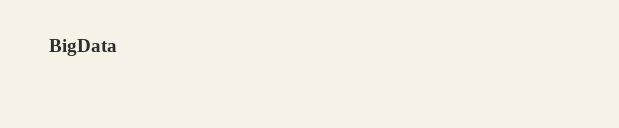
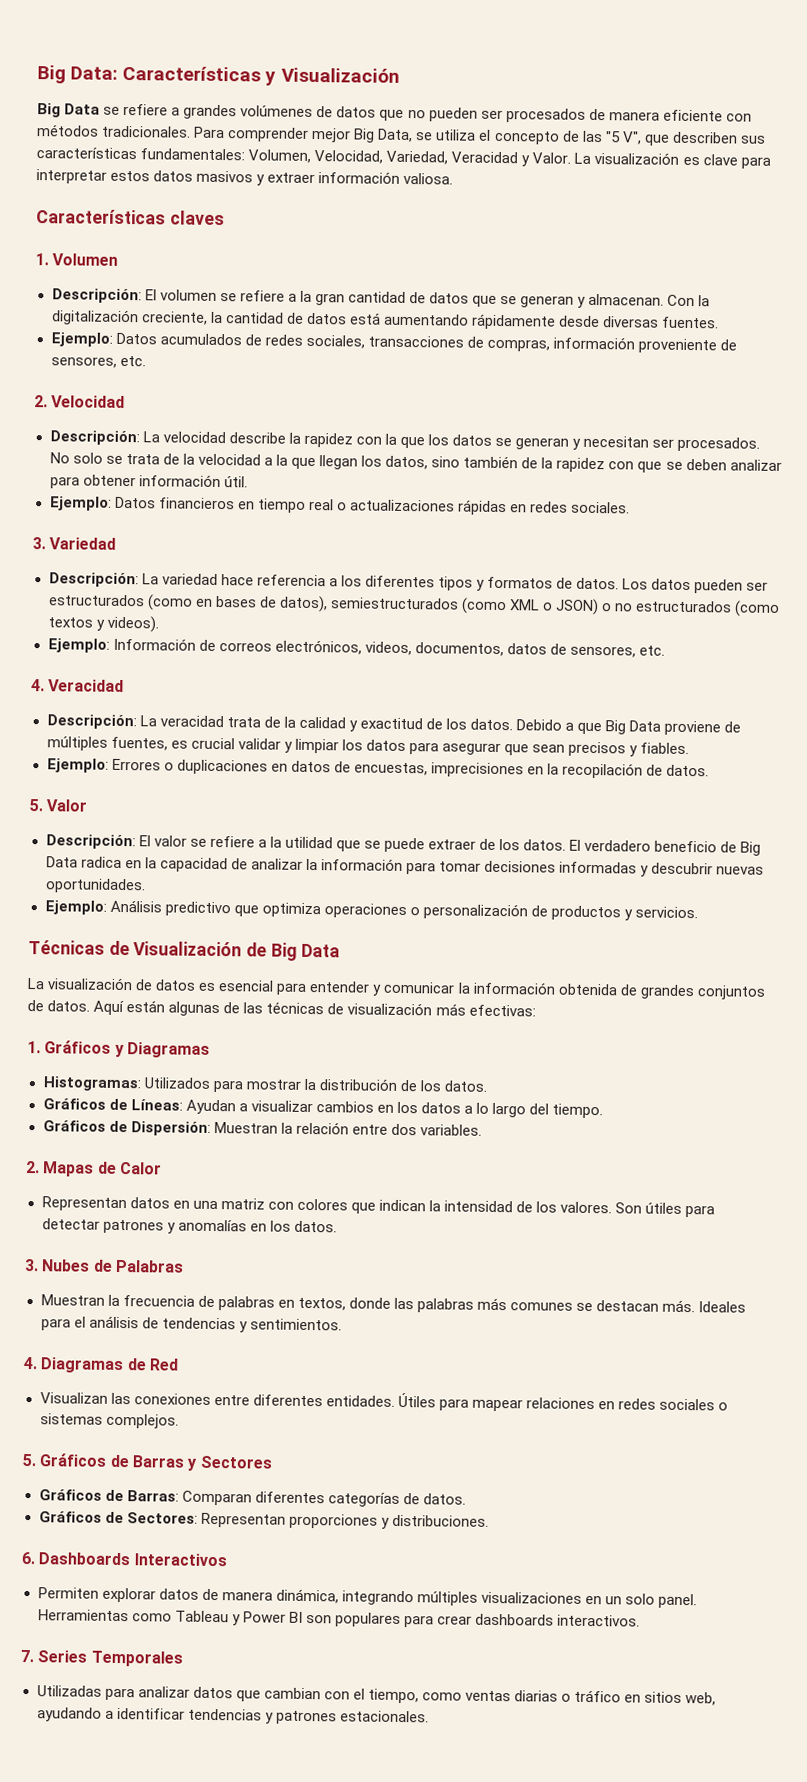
- BigData
+ Big Data: Características y Visualización
+ Big Data se refiere a grandes volúmenes de datos que no pueden ser procesados de manera eficiente con métodos tradicionales. Para comprender mejor Big Data, se utiliza el concepto de las "5 V", que describen sus características fundamentales: Volumen, Velocidad, Variedad, Veracidad y Valor. La visualización es clave para interpretar estos datos masivos y extraer información valiosa.
+ Características claves
+ 1. Volumen
+ Descripción: El volumen se refiere a la gran cantidad de datos que se generan y almacenan. Con la digitalización creciente, la cantidad de datos está aumentando rápidamente desde diversas fuentes.
+ Ejemplo: Datos acumulados de redes sociales, transacciones de compras, información proveniente de sensores, etc.
+ 2. Velocidad
+ Descripción: La velocidad describe la rapidez con la que los datos se generan y necesitan ser procesados. No solo se trata de la velocidad a la que llegan los datos, sino también de la rapidez con que se deben analizar para obtener información útil.
+ Ejemplo: Datos financieros en tiempo real o actualizaciones rápidas en redes sociales.
+ 3. Variedad
+ Descripción: La variedad hace referencia a los diferentes tipos y formatos de datos. Los datos pueden ser estructurados (como en bases de datos), semiestructurados (como XML o JSON) o no estructurados (como textos y videos).
+ Ejemplo: Información de correos electrónicos, videos, documentos, datos de sensores, etc.
+ 4. Veracidad
+ Descripción: La veracidad trata de la calidad y exactitud de los datos. Debido a que Big Data proviene de múltiples fuentes, es crucial validar y limpiar los datos para asegurar que sean precisos y fiables.
+ Ejemplo: Errores o duplicaciones en datos de encuestas, imprecisiones en la recopilación de datos.
+ 5. Valor
+ Descripción: El valor se refiere a la utilidad que se puede extraer de los datos. El verdadero beneficio de Big Data radica en la capacidad de analizar la información para tomar decisiones informadas y descubrir nuevas oportunidades.
+ Ejemplo: Análisis predictivo que optimiza operaciones o personalización de productos y servicios.
+ Técnicas de Visualización de Big Data
+ La visualización de datos es esencial para entender y comunicar la información obtenida de grandes conjuntos de datos. Aquí están algunas de las técnicas de visualización más efectivas:
+ 1. Gráficos y Diagramas
+ Histogramas: Utilizados para mostrar la distribución de los datos.
+ Gráficos de Líneas: Ayudan a visualizar cambios en los datos a lo largo del tiempo.
+ Gráficos de Dispersión: Muestran la relación entre dos variables.
+ 2. Mapas de Calor
+ Representan datos en una matriz con colores que indican la intensidad de los valores. Son útiles para detectar patrones y anomalías en los datos.
+ 3. Nubes de Palabras
+ Muestran la frecuencia de palabras en textos, donde las palabras más comunes se destacan más. Ideales para el análisis de tendencias y sentimientos.
+ 4. Diagramas de Red
+ Visualizan las conexiones entre diferentes entidades. Útiles para mapear relaciones en redes sociales o sistemas complejos.
+ 5. Gráficos de Barras y Sectores
+ Gráficos de Barras: Comparan diferentes categorías de datos.
+ Gráficos de Sectores: Representan proporciones y distribuciones.
+ 6. Dashboards Interactivos
+ Permiten explorar datos de manera dinámica, integrando múltiples visualizaciones en un solo panel. Herramientas como Tableau y Power BI son populares para crear dashboards interactivos.
+ 7. Series Temporales
+ Utilizadas para analizar datos que cambian con el tiempo, como ventas diarias o tráfico en sitios web, ayudando a identificar tendencias y patrones estacionales.

